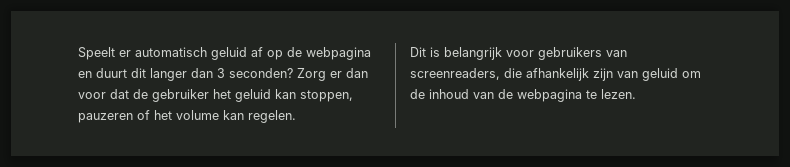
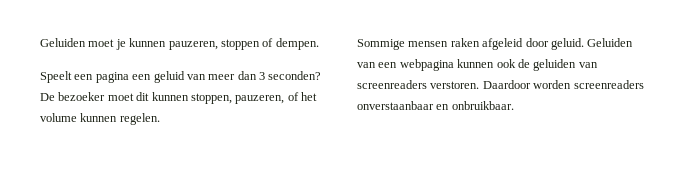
- Speelt er automatisch geluid af op de webpagina en duurt dit langer dan 3 seconden? Zorg er dan voor dat de gebruiker het geluid kan stoppen, pauzeren of het volume kan regelen.
+ Geluiden moet je kunnen pauzeren, stoppen of dempen.
+ Speelt een pagina een geluid van meer dan 3 seconden? De bezoeker moet dit kunnen stoppen, pauzeren, of het volume kunnen regelen.
- Dit is belangrijk voor gebruikers van screenreaders, die afhankelijk zijn van geluid om de inhoud van de webpagina te lezen.
+ Sommige mensen raken afgeleid door geluid. Geluiden van een webpagina kunnen ook de geluiden van screenreaders verstoren. Daardoor worden screenreaders onverstaanbaar en onbruikbaar.

